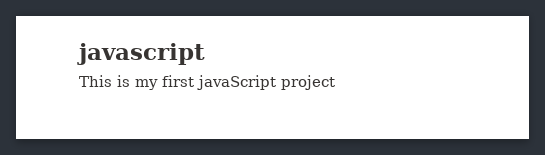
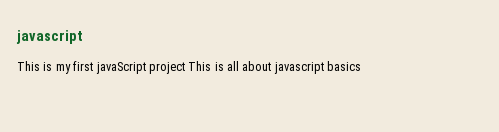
- This is my first javaScript project
+ This is my first javaScript project This is all about javascript basics

